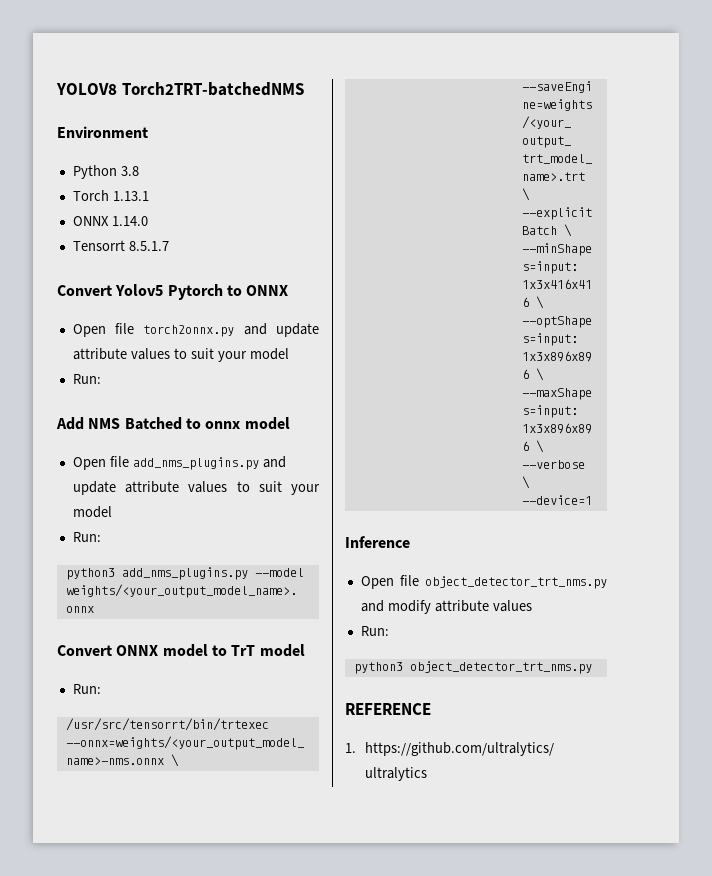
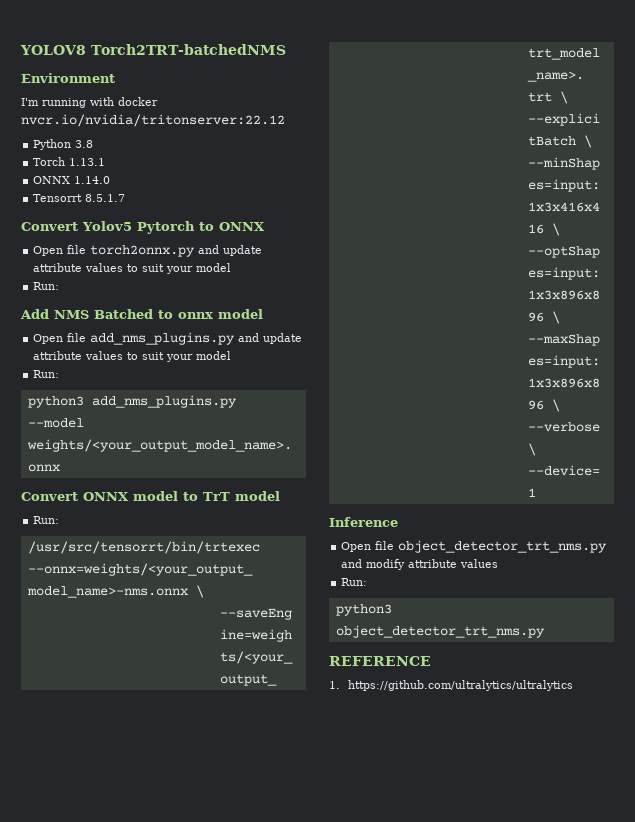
+ I'm running with docker nvcr.io/nvidia/tritonserver:22.12

